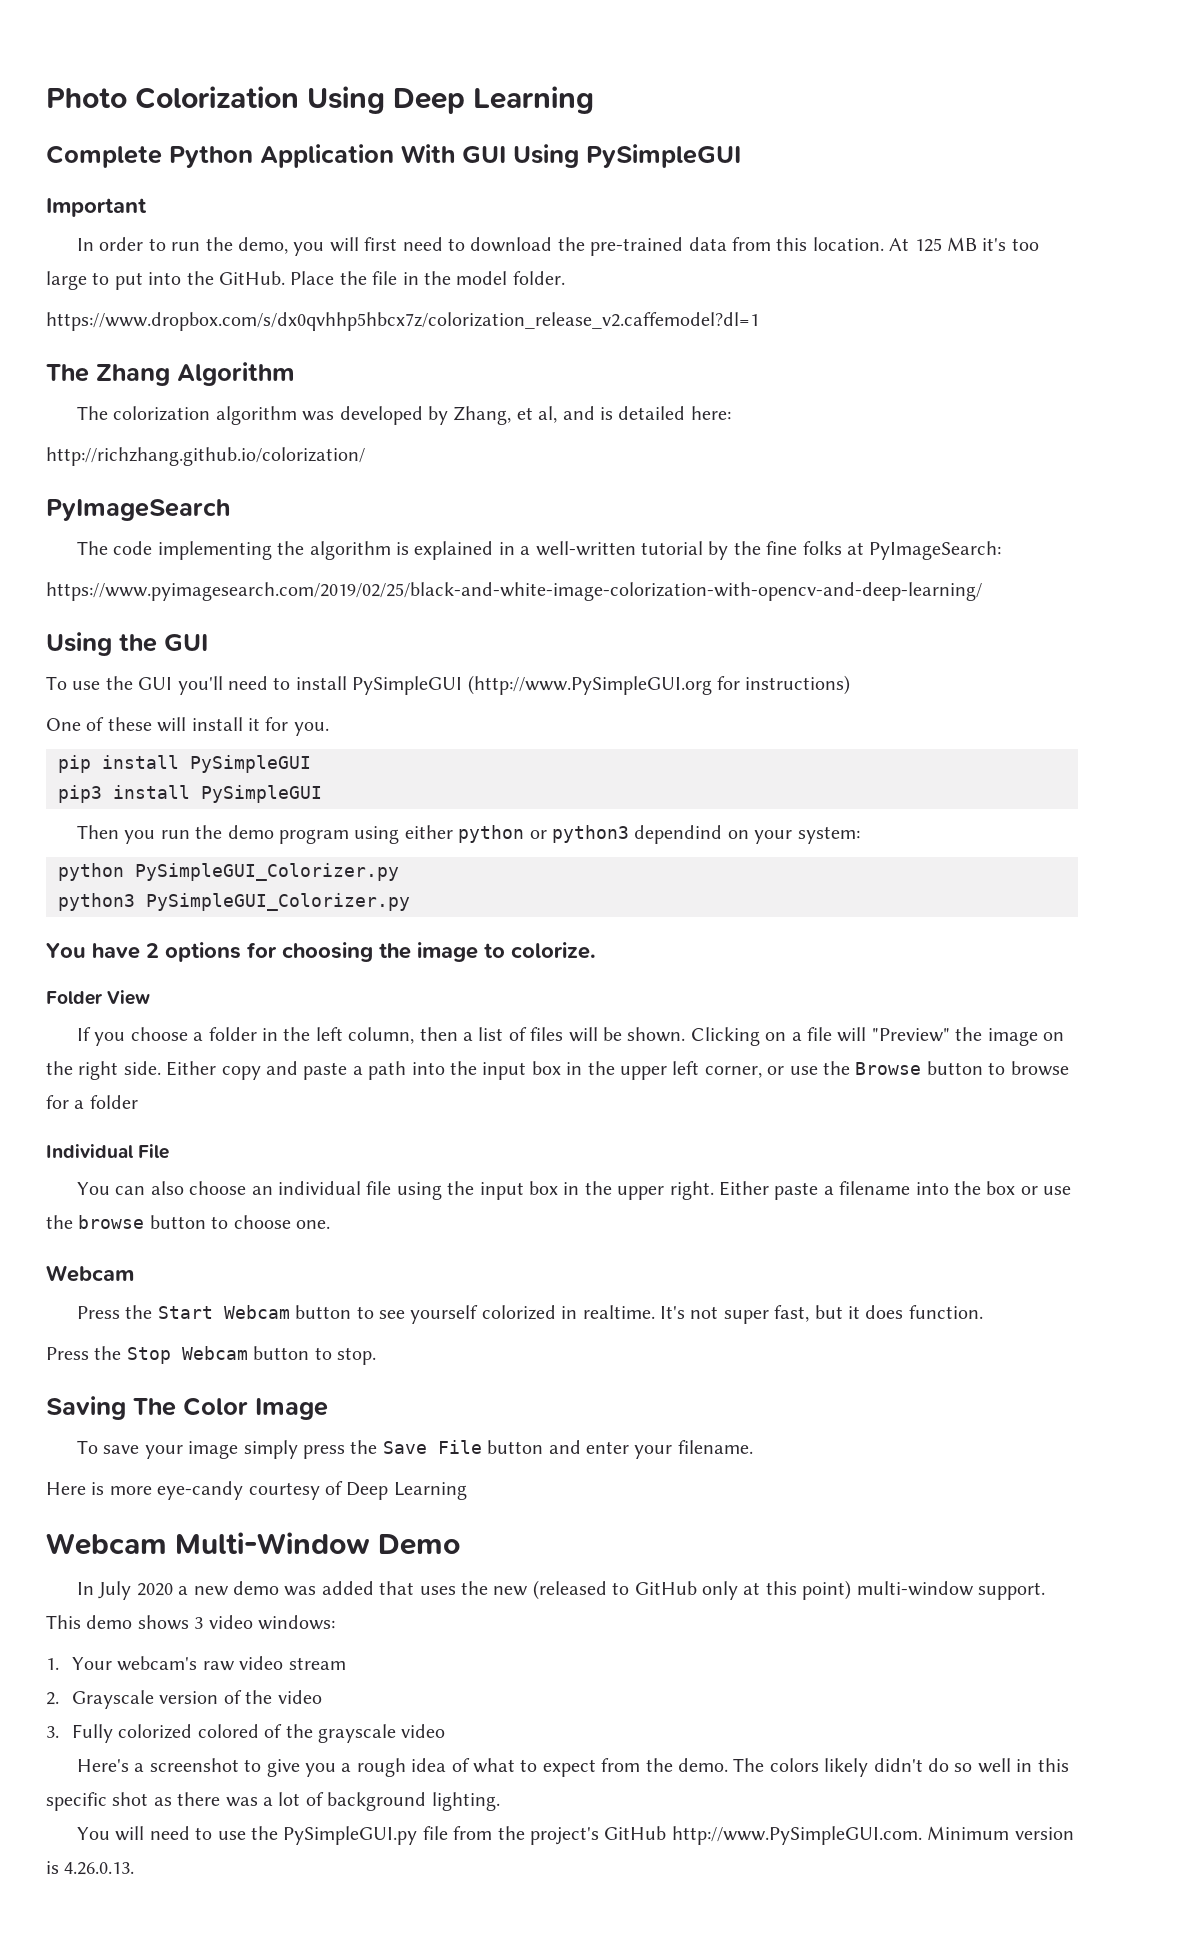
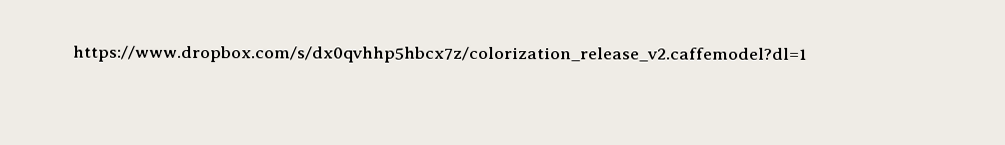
- Photo Colorization Using Deep Learning
- Complete Python Application With GUI Using PySimpleGUI
- Important
- In order to run the demo, you will first need to download the pre-trained data from this location. At 125 MB it's too large to put into the GitHub. Place the file in the model folder.
  https://www.dropbox.com/s/dx0qvhhp5hbcx7z/colorization_release_v2.caffemodel?dl=1
- The Zhang Algorithm
- The colorization algorithm was developed by Zhang, et al, and is detailed here:
- http://richzhang.github.io/colorization/
- PyImageSearch
- The code implementing the algorithm is explained in a well-written tutorial by the fine folks at PyImageSearch:
- https://www.pyimagesearch.com/2019/02/25/black-and-white-image-colorization-with-opencv-and-deep-learning/
- Using the GUI
- To use the GUI you'll need to install PySimpleGUI (http://www.PySimpleGUI.org for instructions)
- One of these will install it for you.
- pip install PySimpleGUI
- pip3 install PySimpleGUI
- Then you run the demo program using either python or python3 dependind on your system:
- python PySimpleGUI_Colorizer.py
- python3 PySimpleGUI_Colorizer.py
- You have 2 options for choosing the image to colorize.
- Folder View
- If you choose a folder in the left column, then a list of files will be shown. Clicking on a file will "Preview" the image on the right side. Either copy and paste a path into the input box in the upper left corner, or use the Browse button to browse for a folder
- Individual File
- You can also choose an individual file using the input box in the upper right. Either paste a filename into the box or use the browse button to choose one.
- Webcam
- Press the Start Webcam button to see yourself colorized in realtime. It's not super fast, but it does function.
- Press the Stop Webcam button to stop.
- Saving The Color Image
- To save your image simply press the Save File button and enter your filename.
- Here is more eye-candy courtesy of Deep Learning
- Webcam Multi-Window Demo
- In July 2020 a new demo was added that uses the new (released to GitHub only at this point) multi-window support. This demo shows 3 video windows:
- 1. Your webcam's raw video stream
- 2. Grayscale version of the video
- 3. Fully colorized colored of the grayscale video
- Here's a screenshot to give you a rough idea of what to expect from the demo. The colors likely didn't do so well in this specific shot as there was a lot of background lighting.
- You will need to use the PySimpleGUI.py file from the project's GitHub http://www.PySimpleGUI.com. Minimum version is 4.26.0.13.

